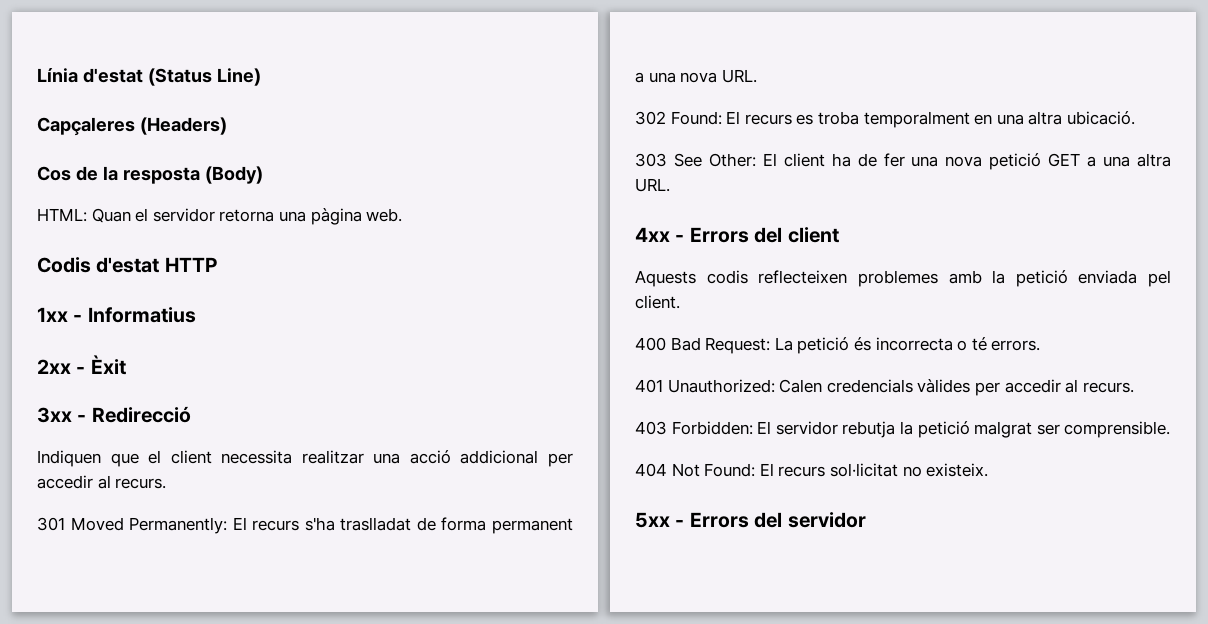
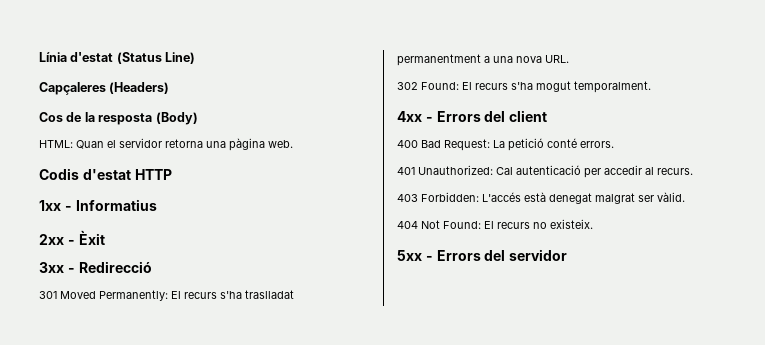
- Indiquen que el client necessita realitzar una acció addicional per accedir al recurs.
- 301 Moved Permanently: El recurs s'ha traslladat de forma permanent a una nova URL.
+ 301 Moved Permanently: El recurs s'ha traslladat permanentment a una nova URL.
- 302 Found: El recurs es troba temporalment en una altra ubicació.
- 303 See Other: El client ha de fer una nova petició GET a una altra URL.
+ 302 Found: El recurs s'ha mogut temporalment.
- Aquests codis reflecteixen problemes amb la petició enviada pel client.
- 400 Bad Request: La petició és incorrecta o té errors.
+ 400 Bad Request: La petició conté errors.
- 401 Unauthorized: Calen credencials vàlides per accedir al recurs.
+ 401 Unauthorized: Cal autenticació per accedir al recurs.
- 403 Forbidden: El servidor rebutja la petició malgrat ser comprensible.
+ 403 Forbidden: L'accés està denegat malgrat ser vàlid.
- 404 Not Found: El recurs sol·licitat no existeix.
+ 404 Not Found: El recurs no existeix.

